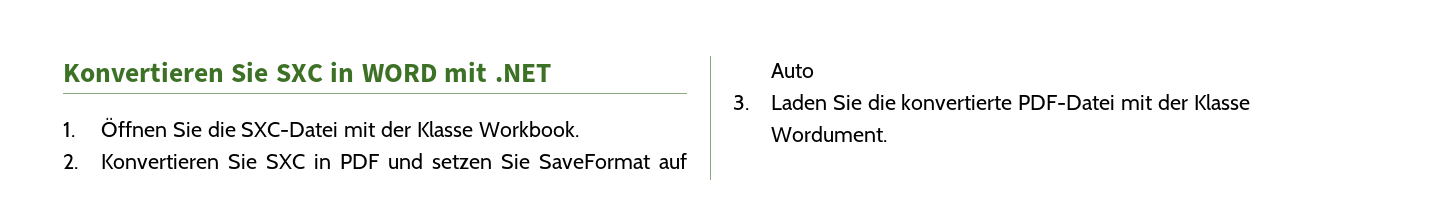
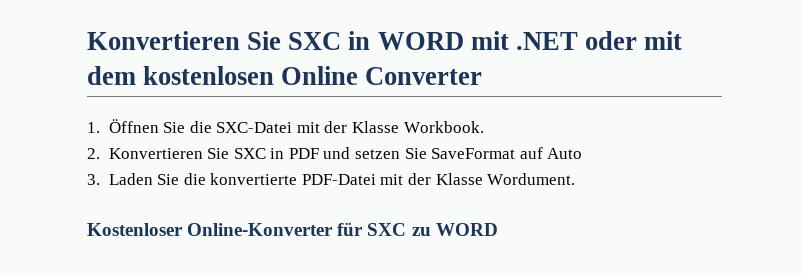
- Konvertieren Sie SXC in WORD mit .NET
+ Konvertieren Sie SXC in WORD mit .NET oder mit dem kostenlosen Online Converter
+ Kostenloser Online-Konverter für SXC zu WORD

